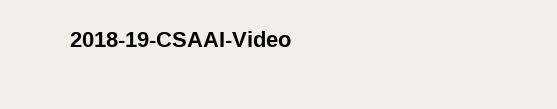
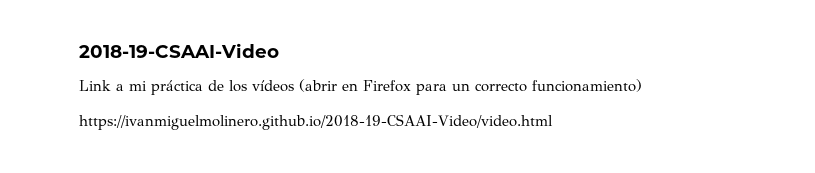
+ Link a mi práctica de los vídeos (abrir en Firefox para un correcto funcionamiento)
+ https://ivanmiguelmolinero.github.io/2018-19-CSAAI-Video/video.html

